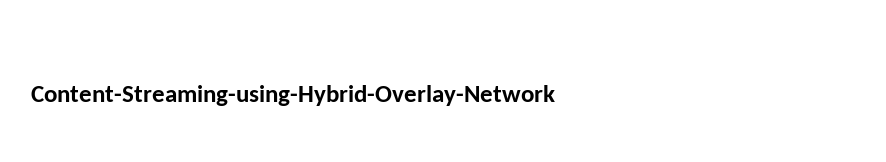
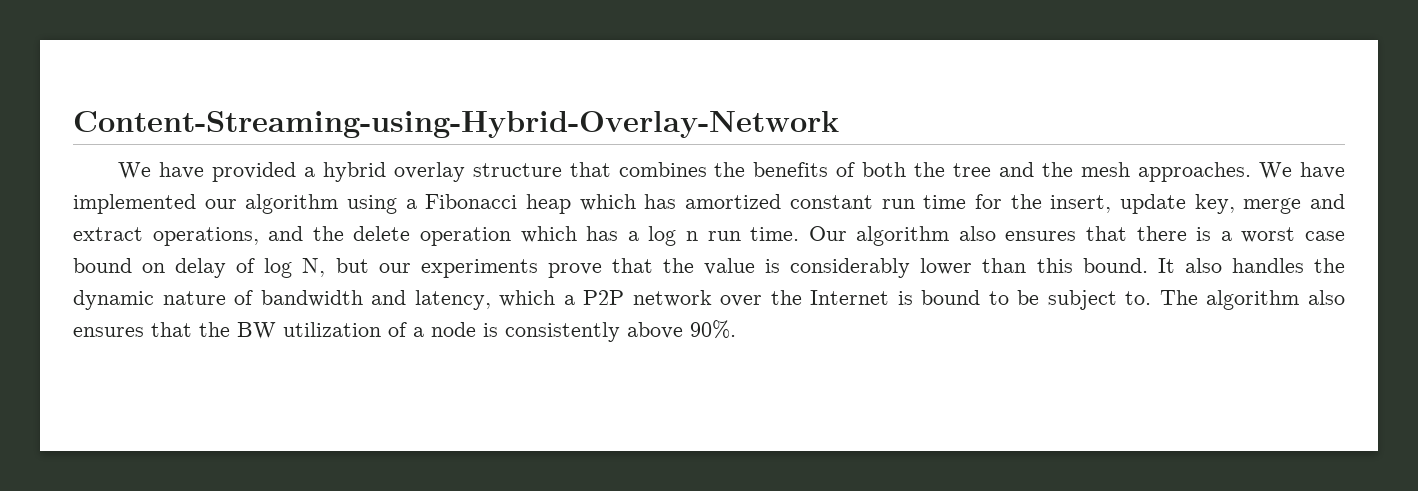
+ We have provided a hybrid overlay structure that combines the benefits of both the tree and the mesh approaches. We have implemented our algorithm using a Fibonacci heap which has amortized constant run time for the insert, update key, merge and extract operations, and the delete operation which has a log n run time. Our algorithm also ensures that there is a worst case bound on delay of log N, but our experiments prove that the value is considerably lower than this bound. It also handles the dynamic nature of bandwidth and latency, which a P2P network over the Internet is bound to be subject to. The algorithm also ensures that the BW utilization of a node is consistently above 90%.

